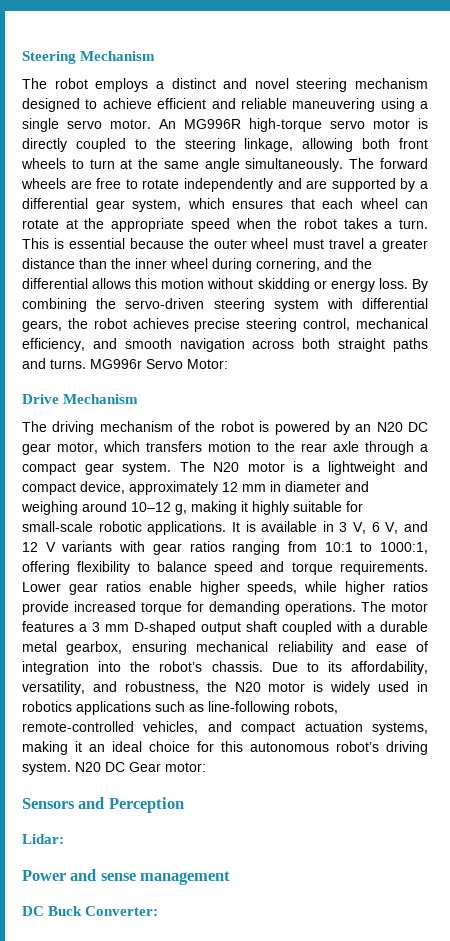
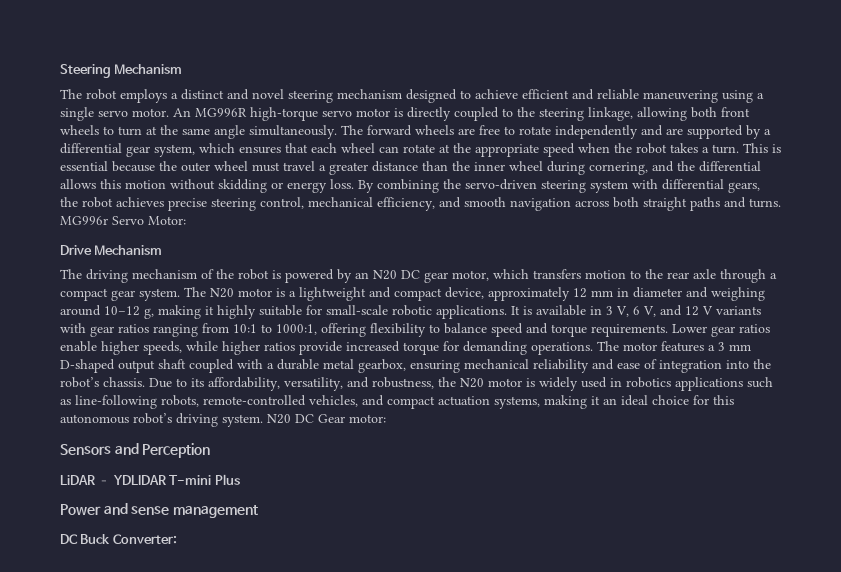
- Lidar:
+ LiDAR – YDLIDAR T-mini Plus

